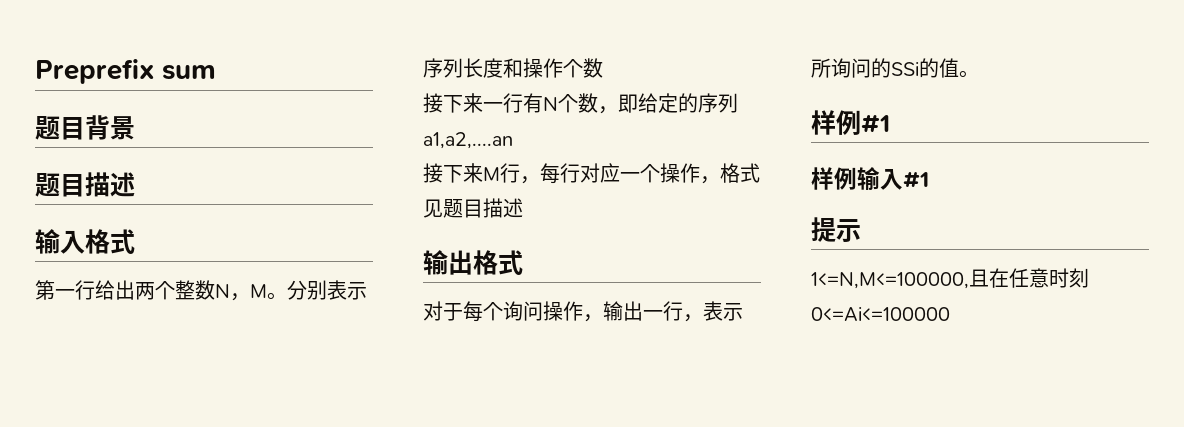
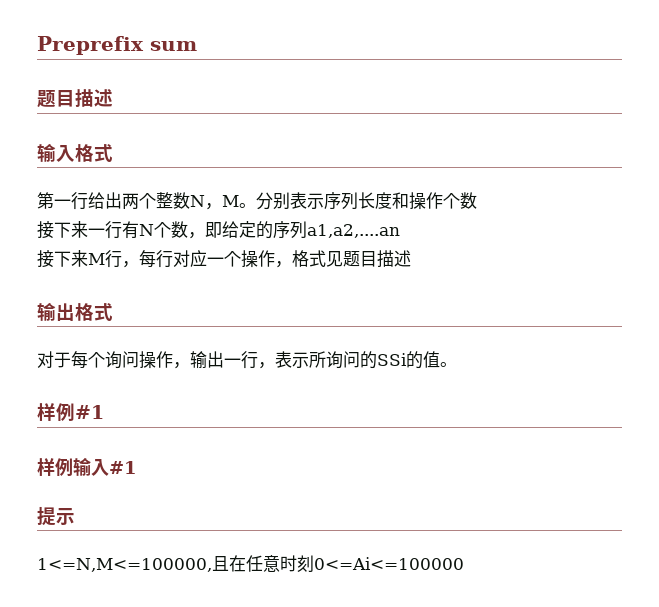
- 题目背景

